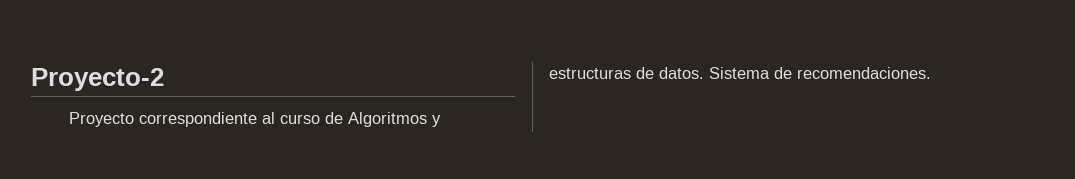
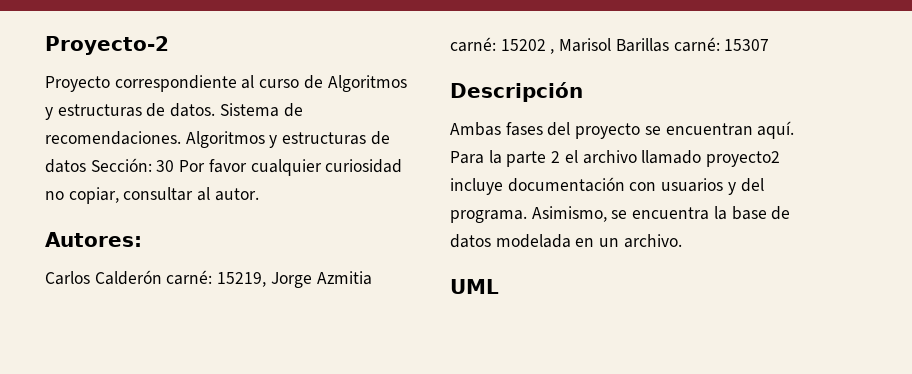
+ Algoritmos y estructuras de datos Sección: 30 Por favor cualquier curiosidad no copiar, consultar al autor.
+ Autores:
+ Carlos Calderón carné: 15219, Jorge Azmitia carné: 15202 , Marisol Barillas carné: 15307
+ Descripción
+ Ambas fases del proyecto se encuentran aquí. Para la parte 2 el archivo llamado proyecto2 incluye documentación con usuarios y del programa. Asimismo, se encuentra la base de datos modelada en un archivo.
+ UML

